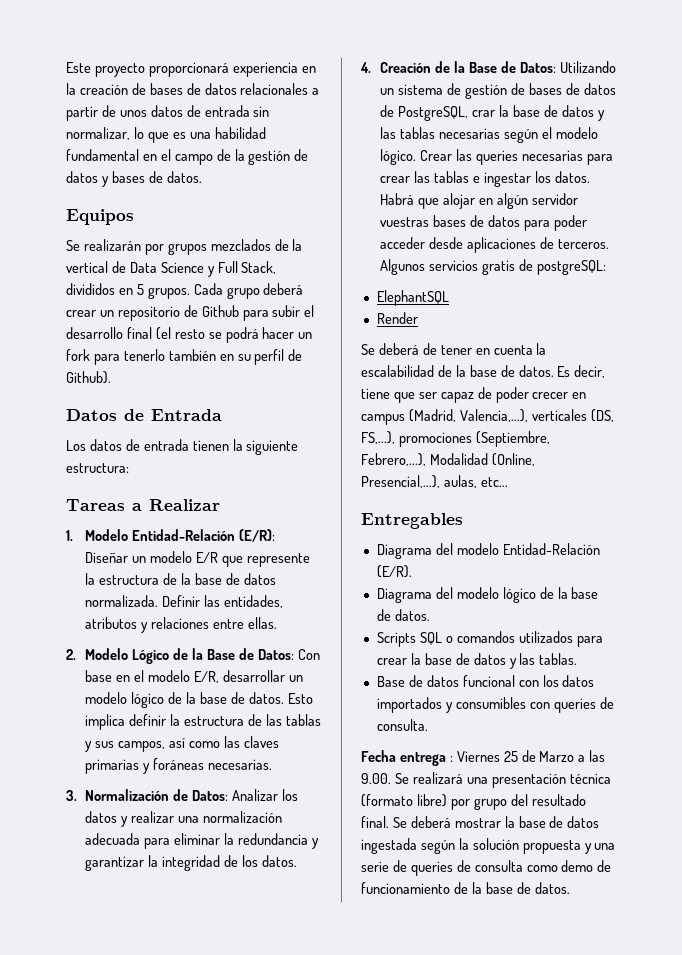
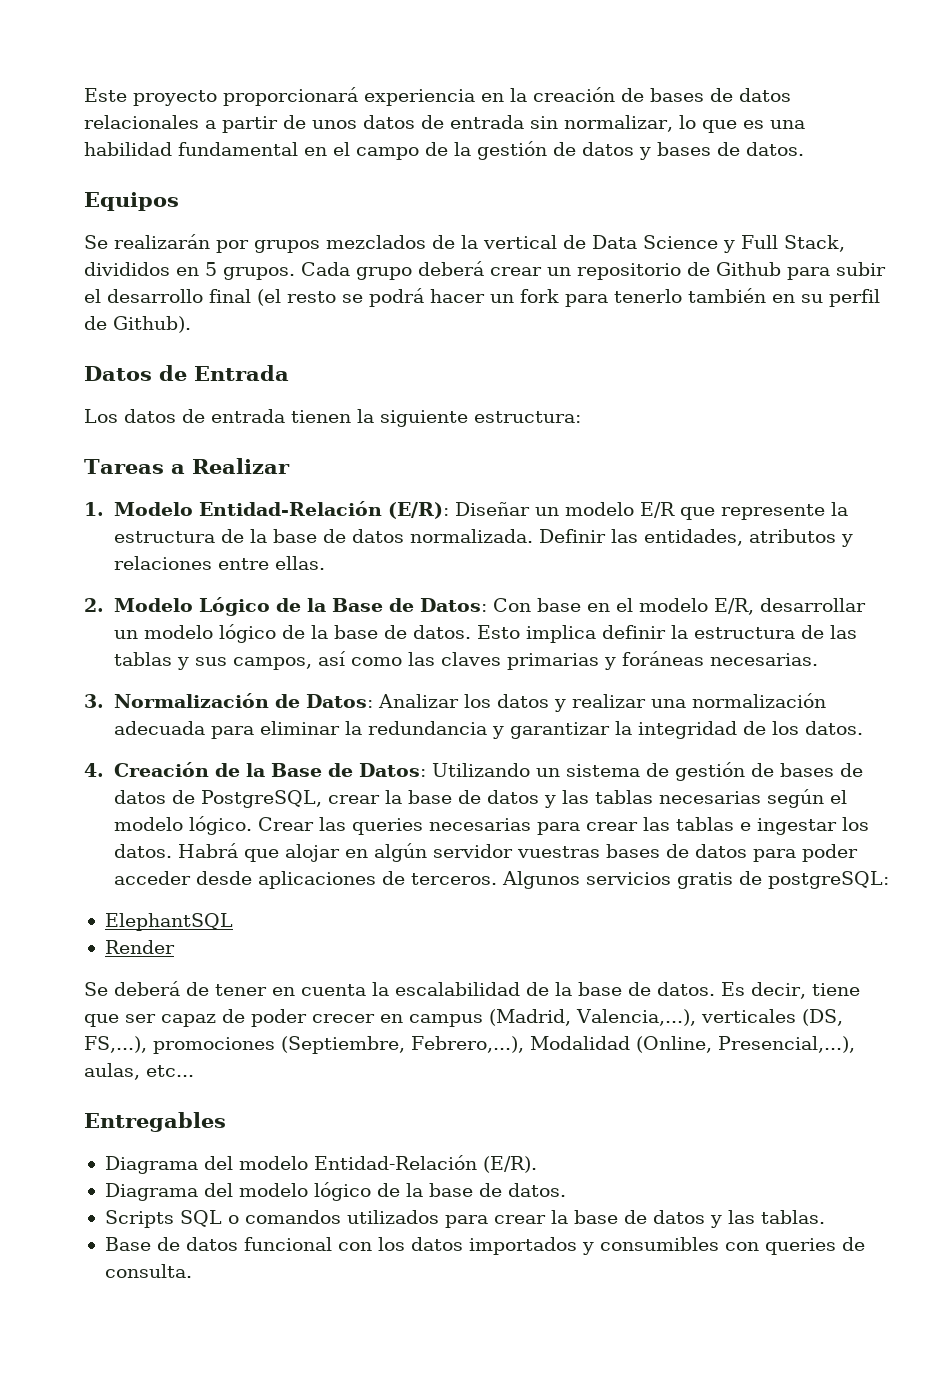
- 4. Creación de la Base de Datos: Utilizando un sistema de gestión de bases de datos de PostgreSQL, crar la base de datos y las tablas necesarias según el modelo lógico.
+ 4. Creación de la Base de Datos: Utilizando un sistema de gestión de bases de datos de PostgreSQL, crear la base de datos y las tablas necesarias según el modelo lógico.
- Fecha entrega : Viernes 25 de Marzo a las 9.00. Se realizará una presentación técnica (formato libre) por grupo del resultado final. Se deberá mostrar la base de datos ingestada según la solución propuesta y una serie de queries de consulta como demo de funcionamiento de la base de datos.

